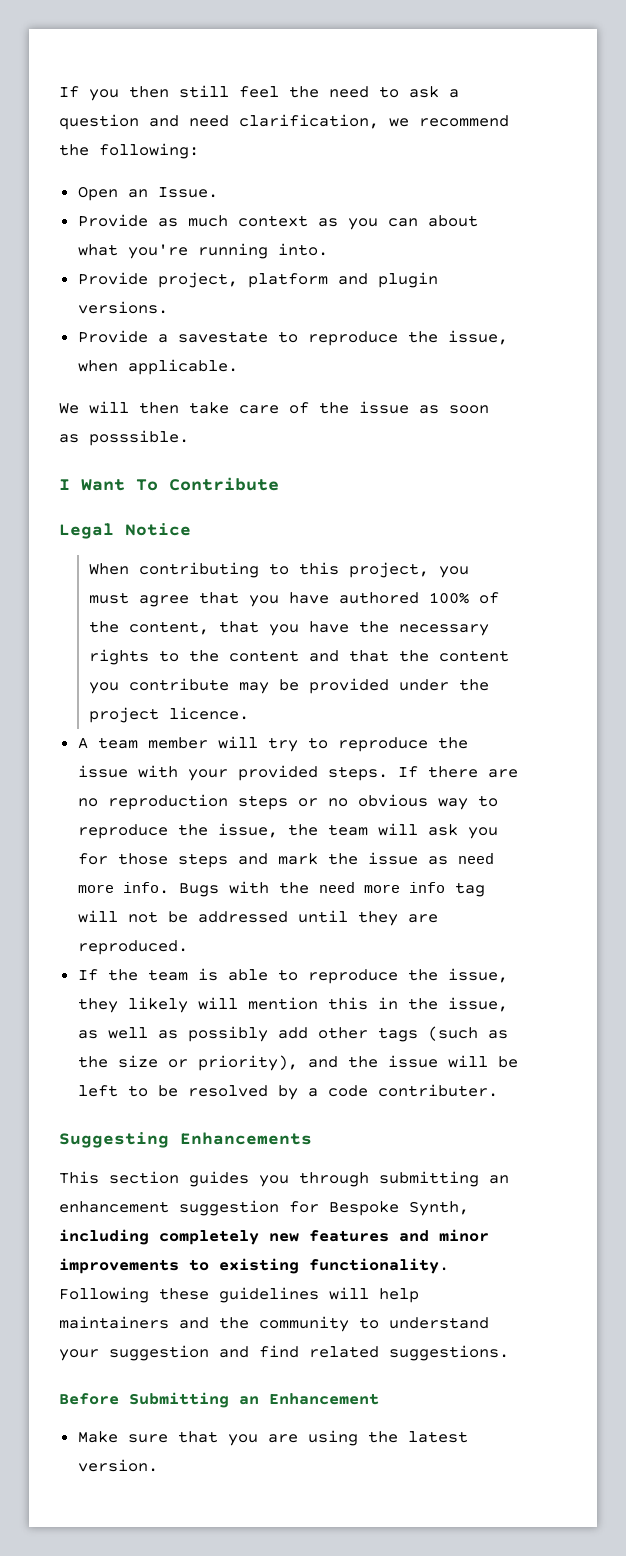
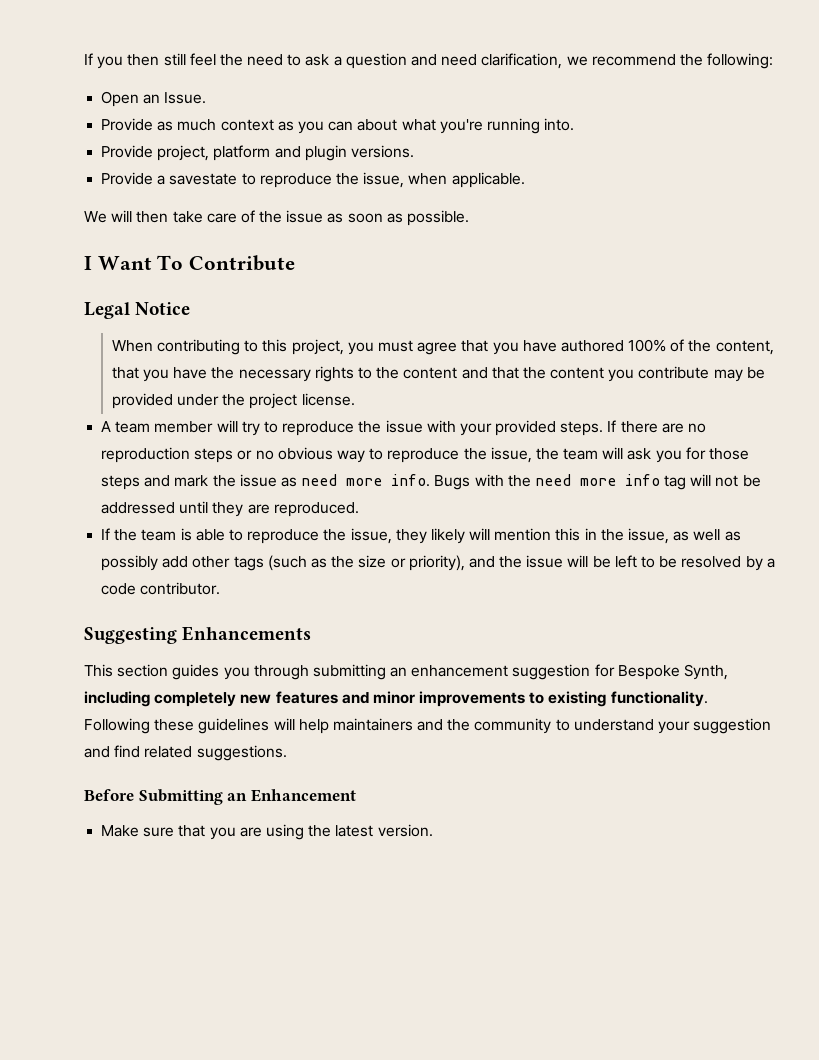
- We will then take care of the issue as soon as posssible.
+ We will then take care of the issue as soon as possible.
- When contributing to this project, you must agree that you have authored 100% of the content, that you have the necessary rights to the content and that the content you contribute may be provided under the project licence.
+ When contributing to this project, you must agree that you have authored 100% of the content, that you have the necessary rights to the content and that the content you contribute may be provided under the project license.
- If the team is able to reproduce the issue, they likely will mention this in the issue, as well as possibly add other tags (such as the size or priority), and the issue will be left to be resolved by a code contributer.
+ If the team is able to reproduce the issue, they likely will mention this in the issue, as well as possibly add other tags (such as the size or priority), and the issue will be left to be resolved by a code contributor.

